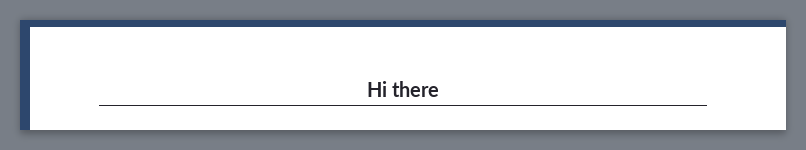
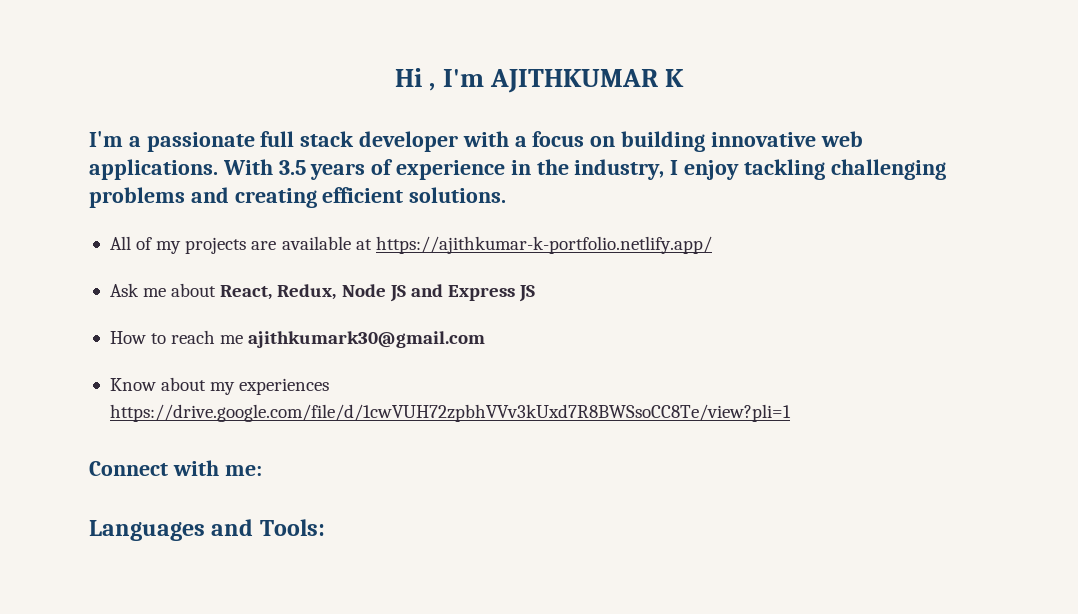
- Hi there
+ Hi , I'm AJITHKUMAR K
+ I'm a passionate full stack developer with a focus on building innovative web applications. With 3.5 years of experience in the industry, I enjoy tackling challenging problems and creating efficient solutions.
+ All of my projects are available at https://ajithkumar-k-portfolio.netlify.app/
+ Ask me about React, Redux, Node JS and Express JS
+ How to reach me ajithkumark30@gmail.com
+ Know about my experiences https://drive.google.com/file/d/1cwVUH72zpbhVVv3kUxd7R8BWSsoCC8Te/view?pli=1
+ Connect with me:
+ Languages and Tools:

